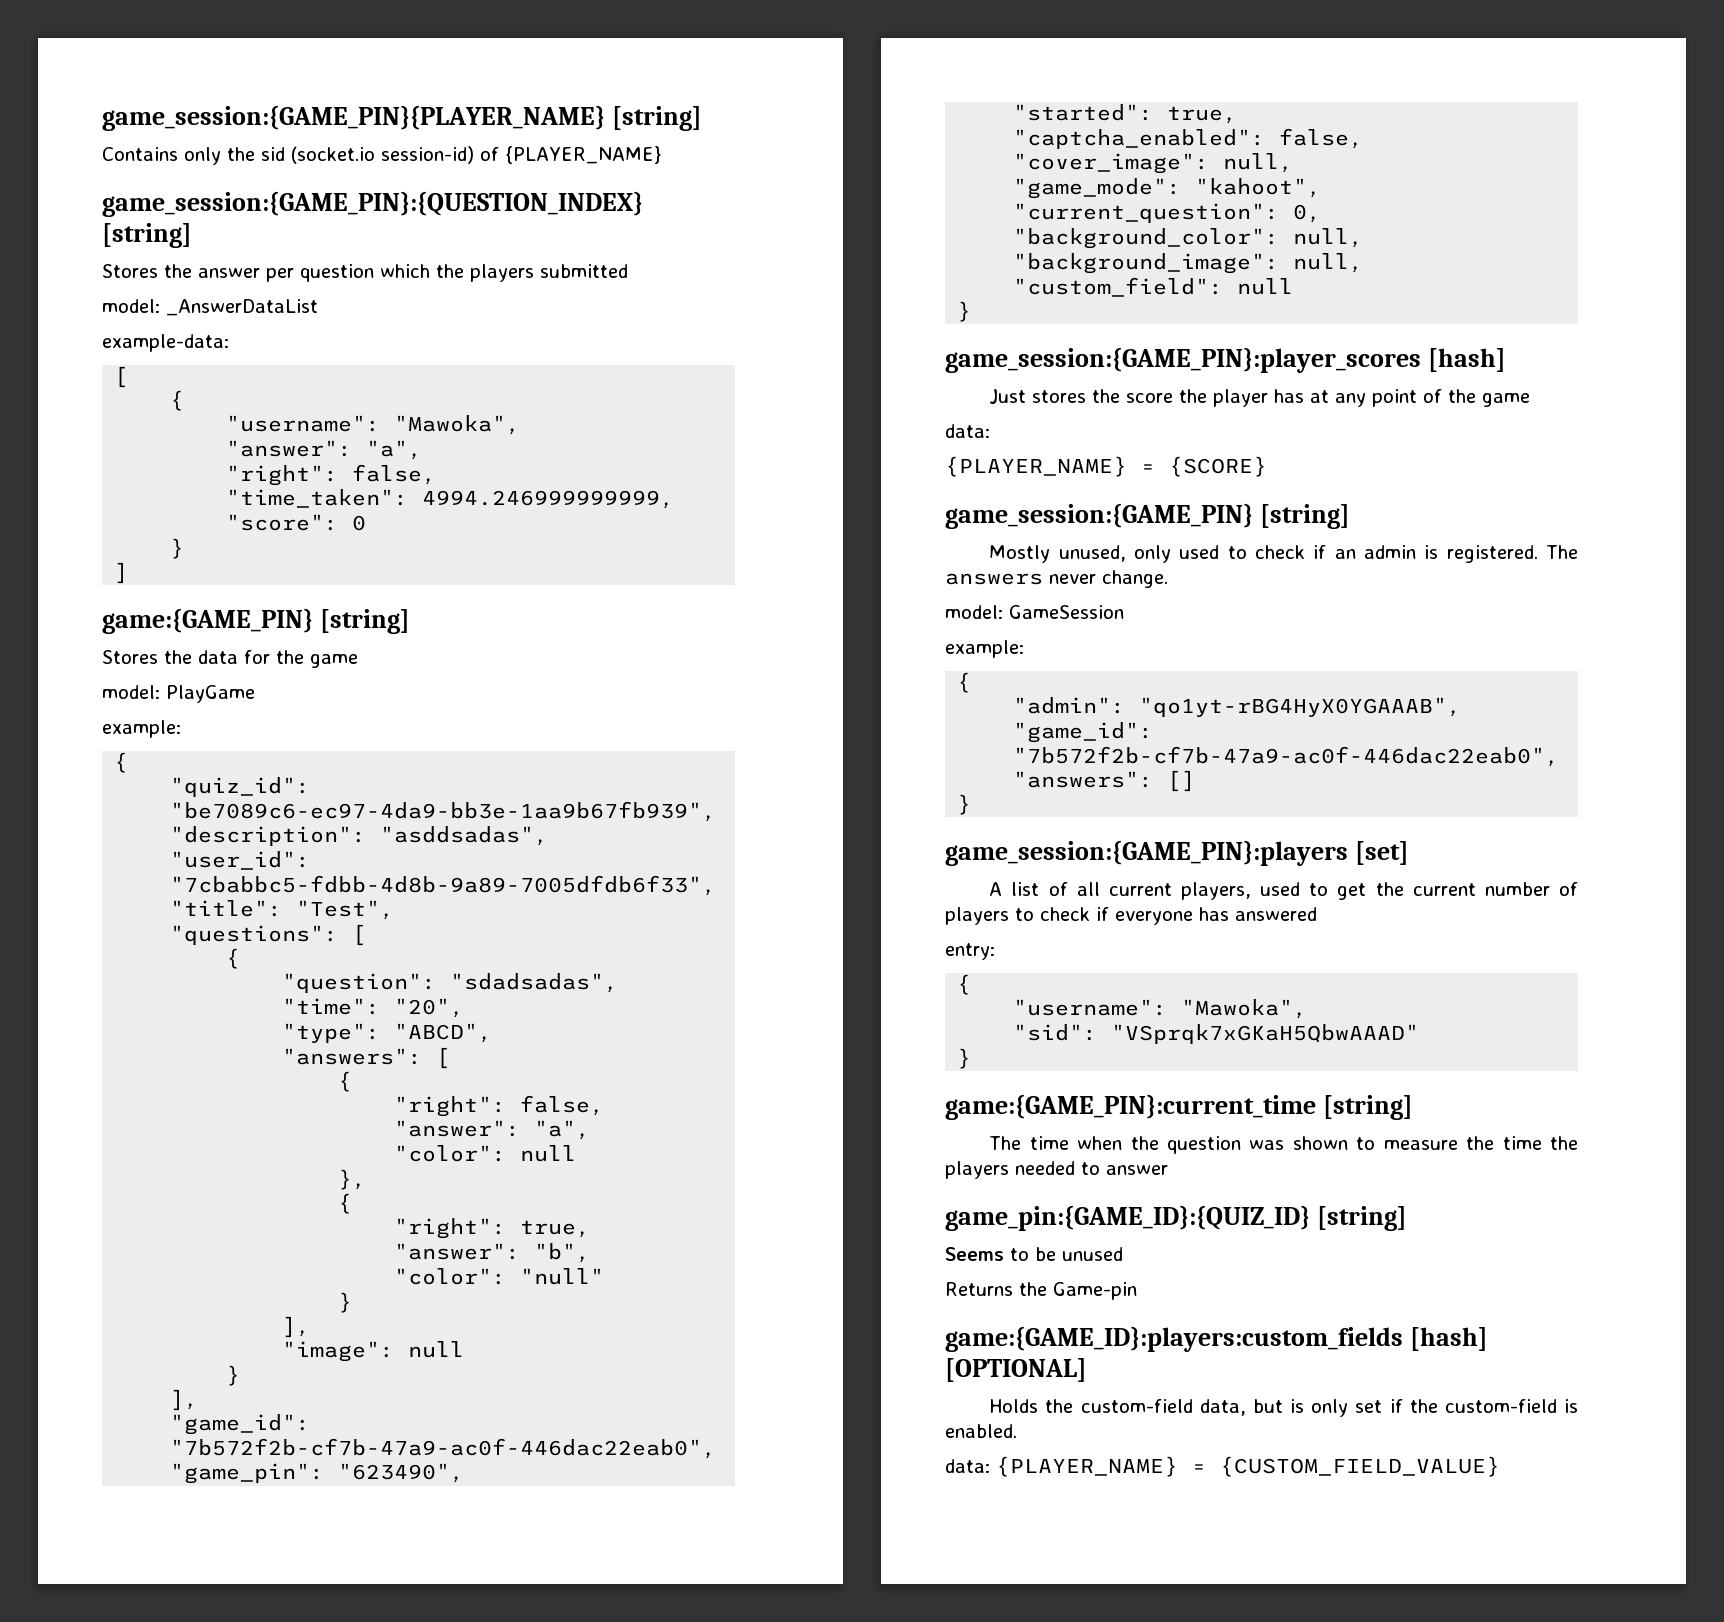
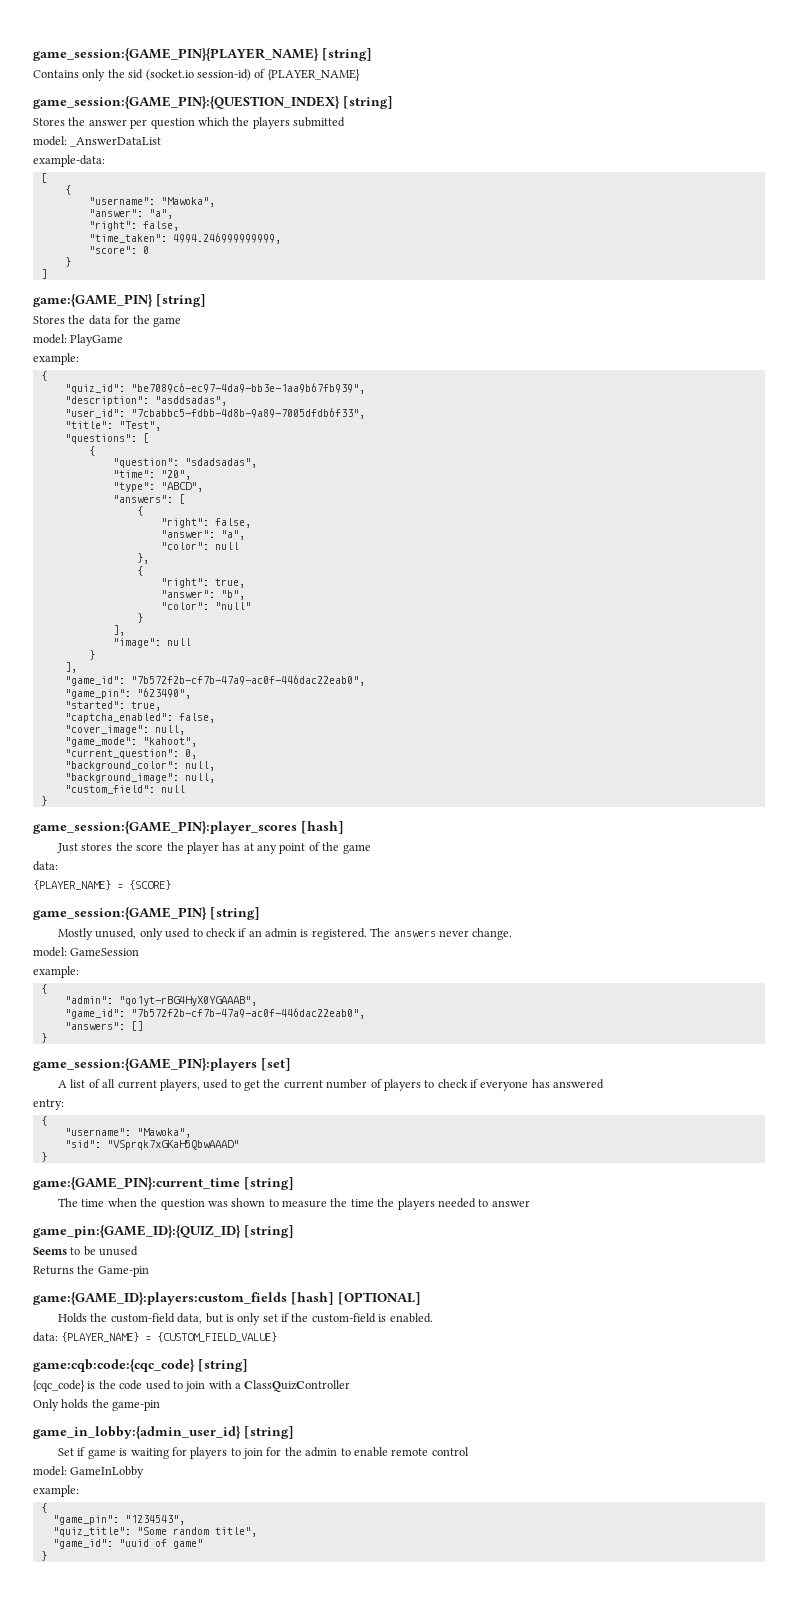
+ game:cqb:code:{cqc_code} [string]
+ {cqc_code} is the code used to join with a ClassQuizController
+ Only holds the game-pin
+ game_in_lobby:{admin_user_id} [string]
+ Set if game is waiting for players to join for the admin to enable remote control
+ model: GameInLobby
+ example:
+ {
+ "game_pin": "1234543",
+ "quiz_title": "Some random title",
+ "game_id": "uuid of game"
+ }

